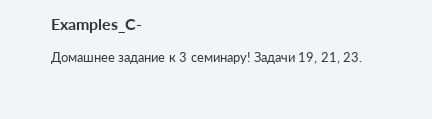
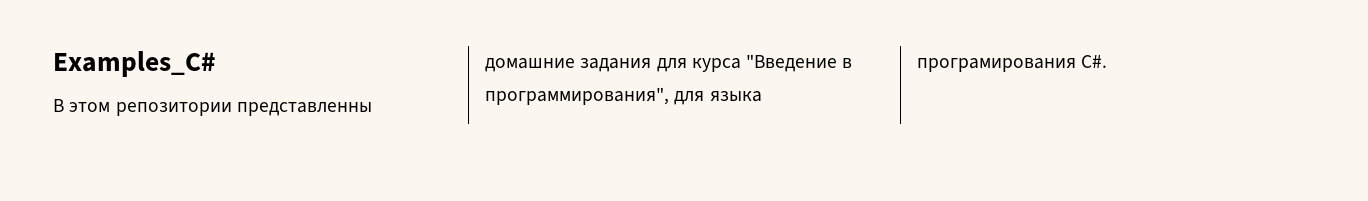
- Examples_C-
- Домашнее задание к 3 семинару! Задачи 19, 21, 23.
+ Examples_C#
+ В этом репозитории представленны домашние задания для курса "Введение в программирования", для языка програмирования C#.

